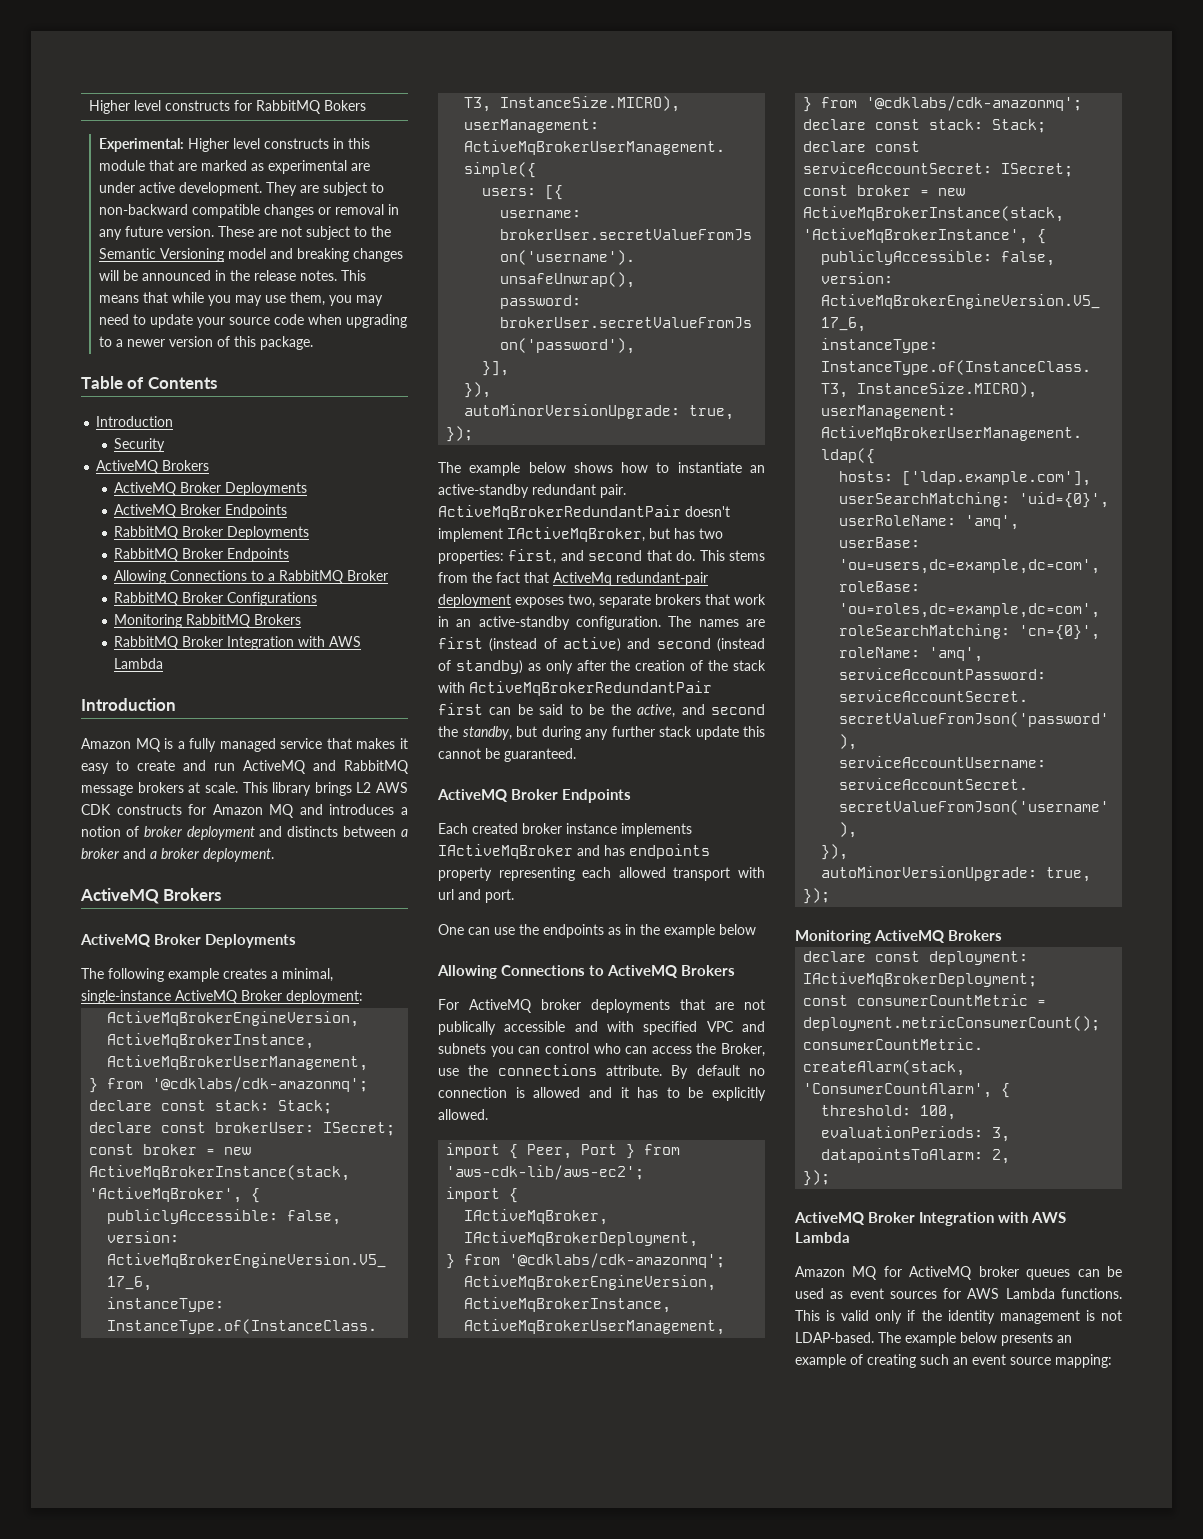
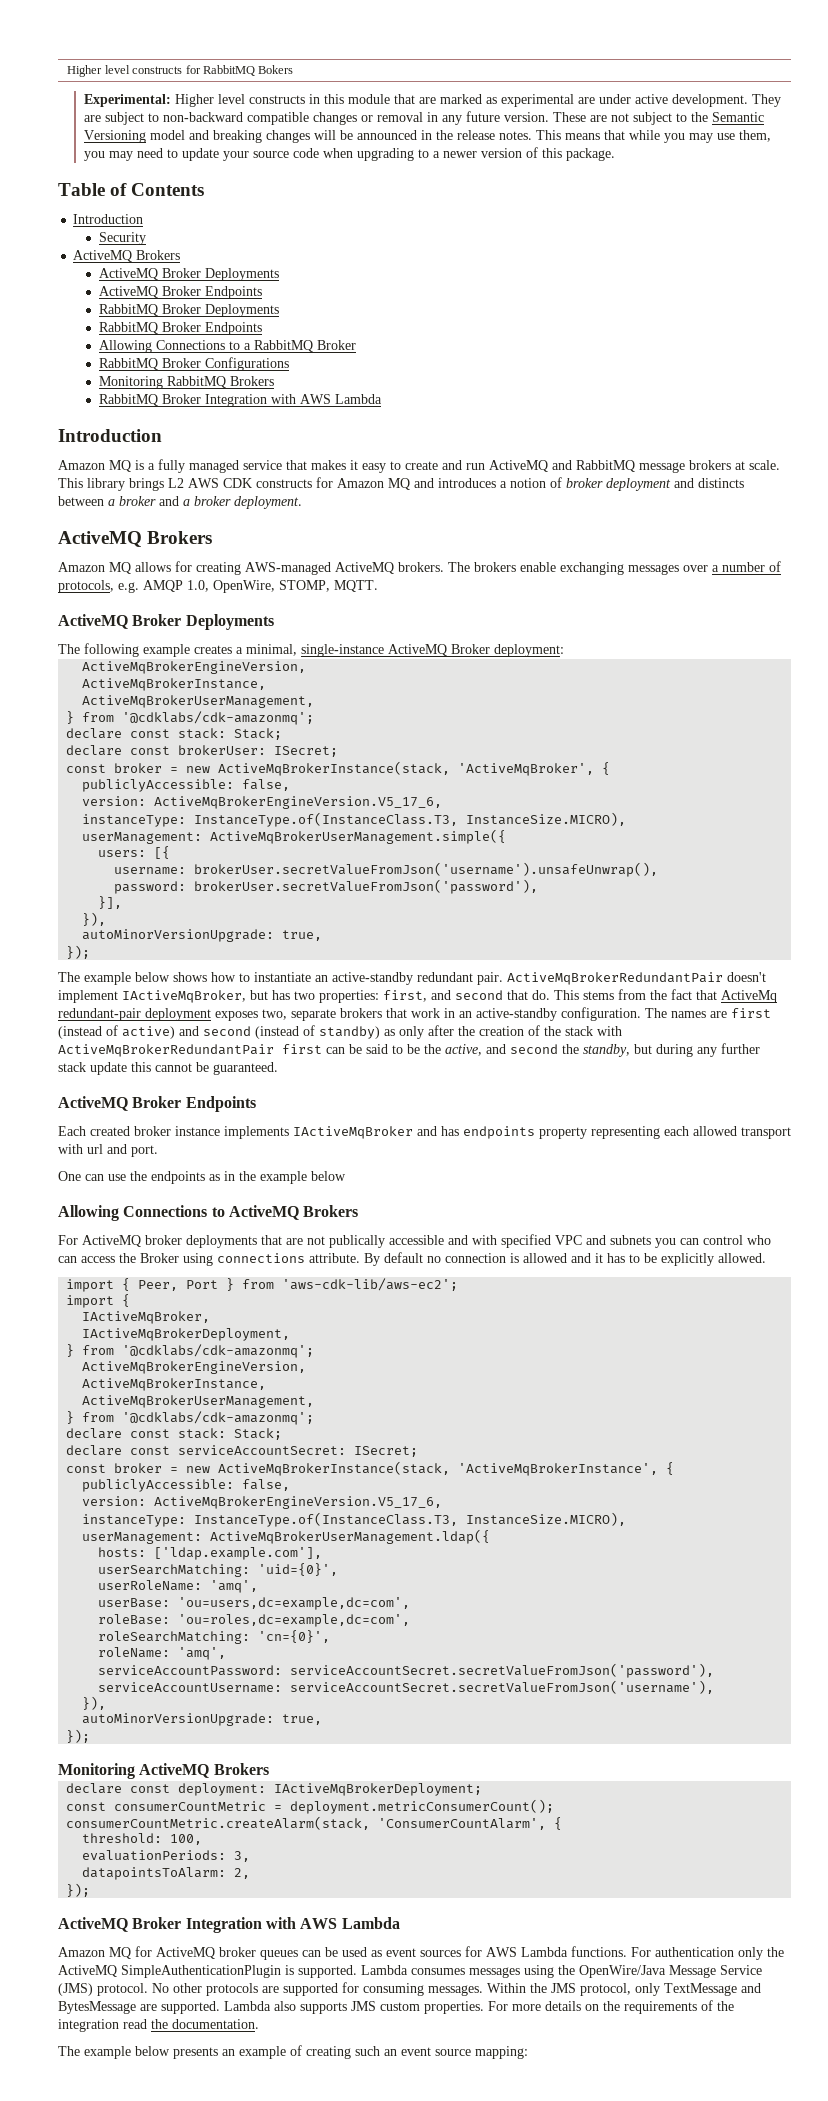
+ Amazon MQ allows for creating AWS-managed ActiveMQ brokers. The brokers enable exchanging messages over a number of protocols, e.g. AMQP 1.0, OpenWire, STOMP, MQTT.
- For ActiveMQ broker deployments that are not publically accessible and with specified VPC and subnets you can control who can access the Broker, use the connections attribute.
+ For ActiveMQ broker deployments that are not publically accessible and with specified VPC and subnets you can control who can access the Broker using connections attribute.
- This is valid only if the identity management is not LDAP-based. The example below presents an example of creating such an event source mapping:
+ For authentication only the ActiveMQ SimpleAuthenticationPlugin is supported. Lambda consumes messages using the OpenWire/Java Message Service (JMS) protocol. No other protocols are supported for consuming messages. Within the JMS protocol, only TextMessage and BytesMessage are supported. Lambda also supports JMS custom properties. For more details on the requirements of the integration read the documentation.
+ The example below presents an example of creating such an event source mapping:

